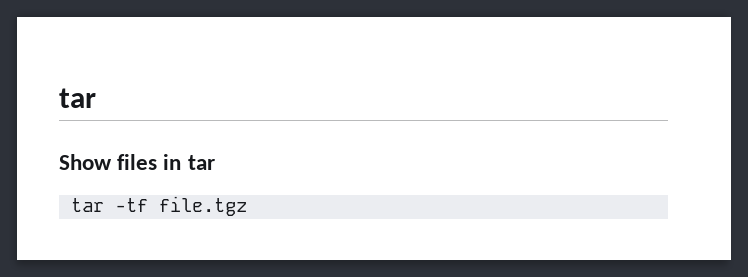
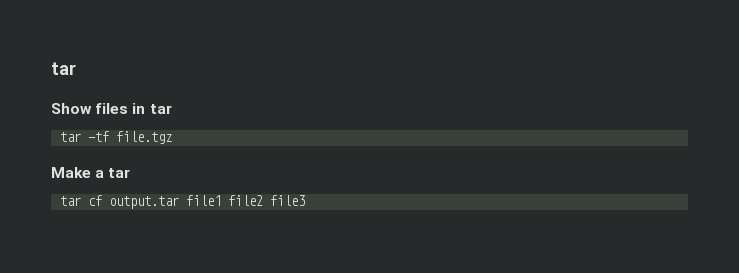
+ Make a tar
+ tar cf output.tar file1 file2 file3

